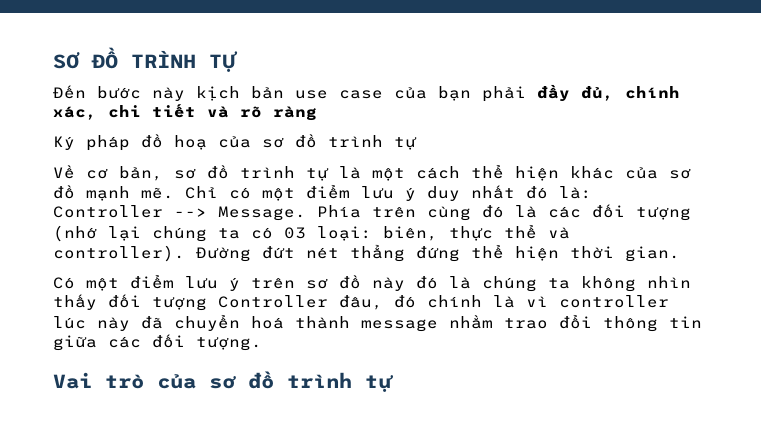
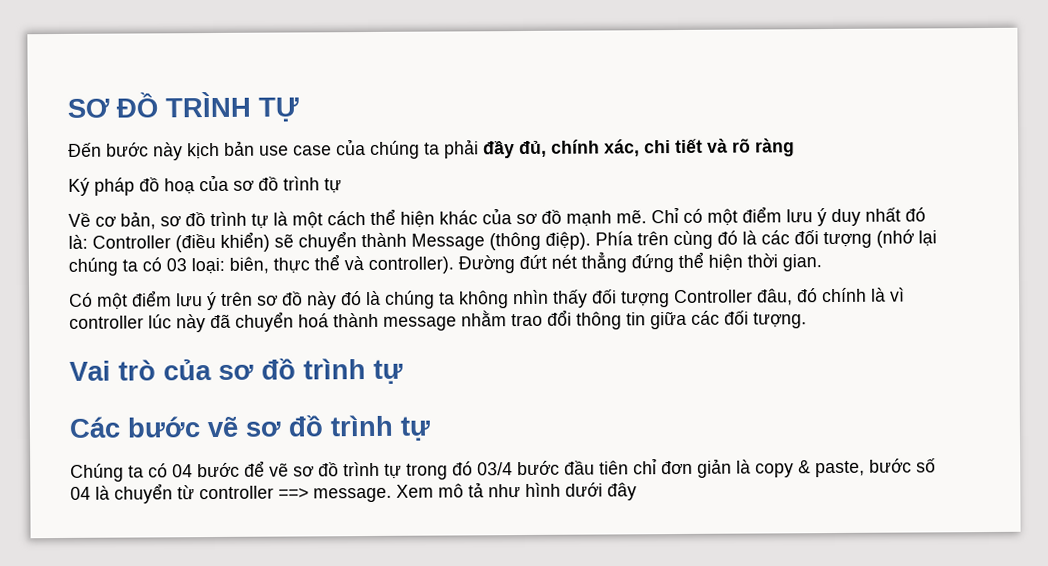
- Đến bước này kịch bản use case của bạn phải đầy đủ, chính xác, chi tiết và rõ ràng
+ Đến bước này kịch bản use case của chúng ta phải đầy đủ, chính xác, chi tiết và rõ ràng
- Chỉ có một điểm lưu ý duy nhất đó là: Controller --> Message.
+ Chỉ có một điểm lưu ý duy nhất đó là: Controller (điều khiển) sẽ chuyển thành Message (thông điệp).
+ Các bước vẽ sơ đồ trình tự
+ Chúng ta có 04 bước để vẽ sơ đồ trình tự trong đó 03/4 bước đầu tiên chỉ đơn giản là copy & paste, bước số 04 là chuyển từ controller ==> message. Xem mô tả như hình dưới đây

